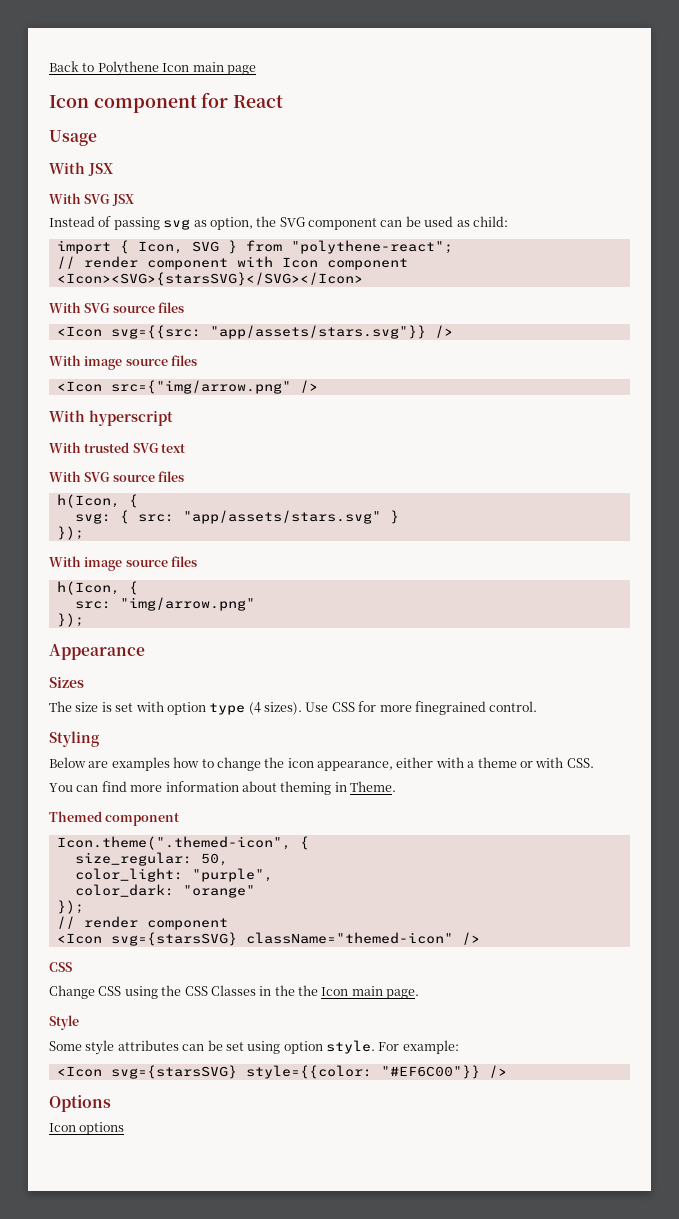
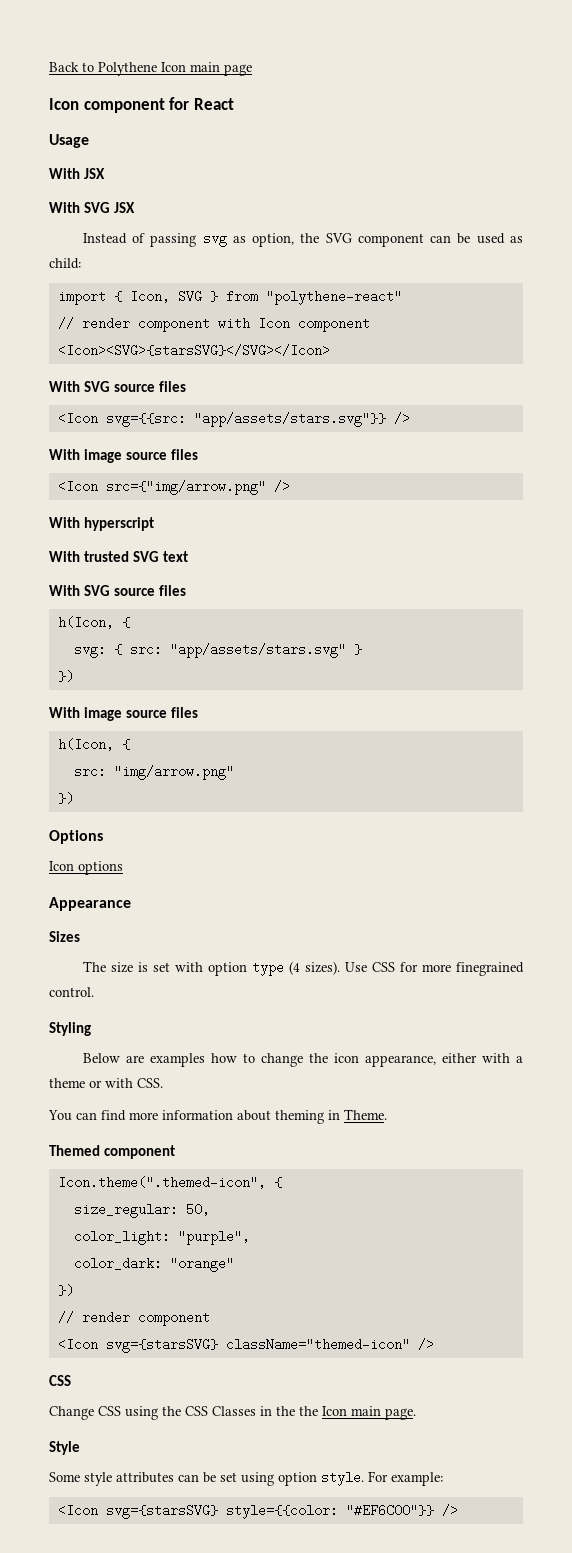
- import { Icon, SVG } from "polythene-react";
+ import { Icon, SVG } from "polythene-react"
  svg: { src: "app/assets/stars.svg" }
- });
+ })
  src: "img/arrow.png"
- });
+ })
+ Options
+ Icon options
  color_dark: "orange"
- });
+ })
- Options
- Icon options

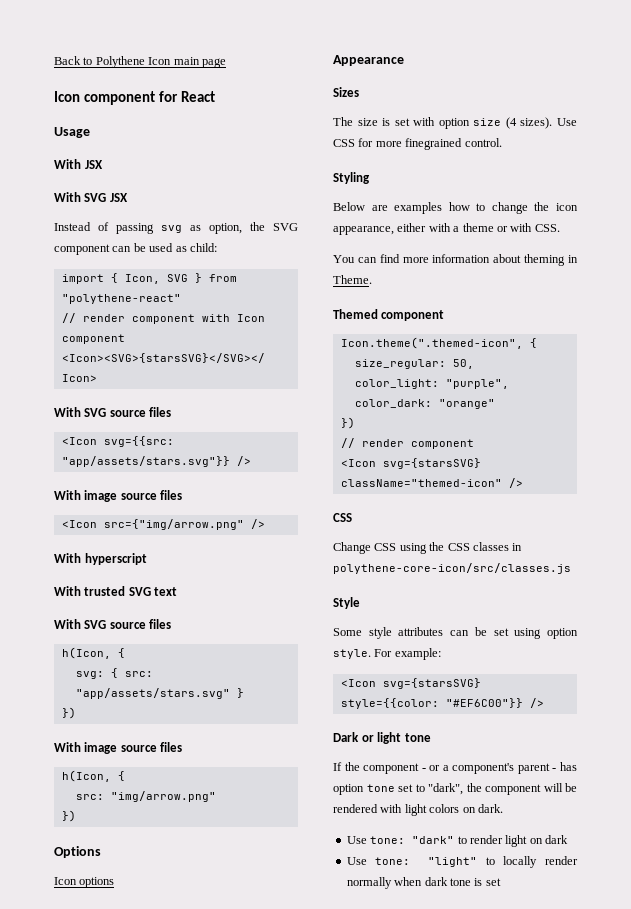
- The size is set with option type (4 sizes).
+ The size is set with option size (4 sizes).
- Change CSS using the CSS Classes in the the Icon main page.
+ Change CSS using the CSS classes in polythene-core-icon/src/classes.js
+ Dark or light tone
+ If the component - or a component's parent - has option tone set to "dark", the component will be rendered with light colors on dark.
+ Use tone: "dark" to render light on dark
+ Use tone: "light" to locally render normally when dark tone is set

